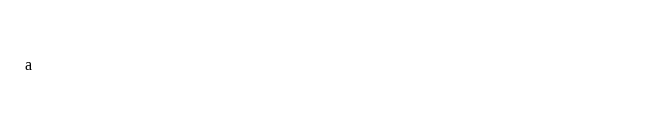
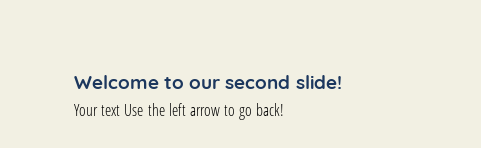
- a
+ Welcome to our second slide!
+ Your text Use the left arrow to go back!

